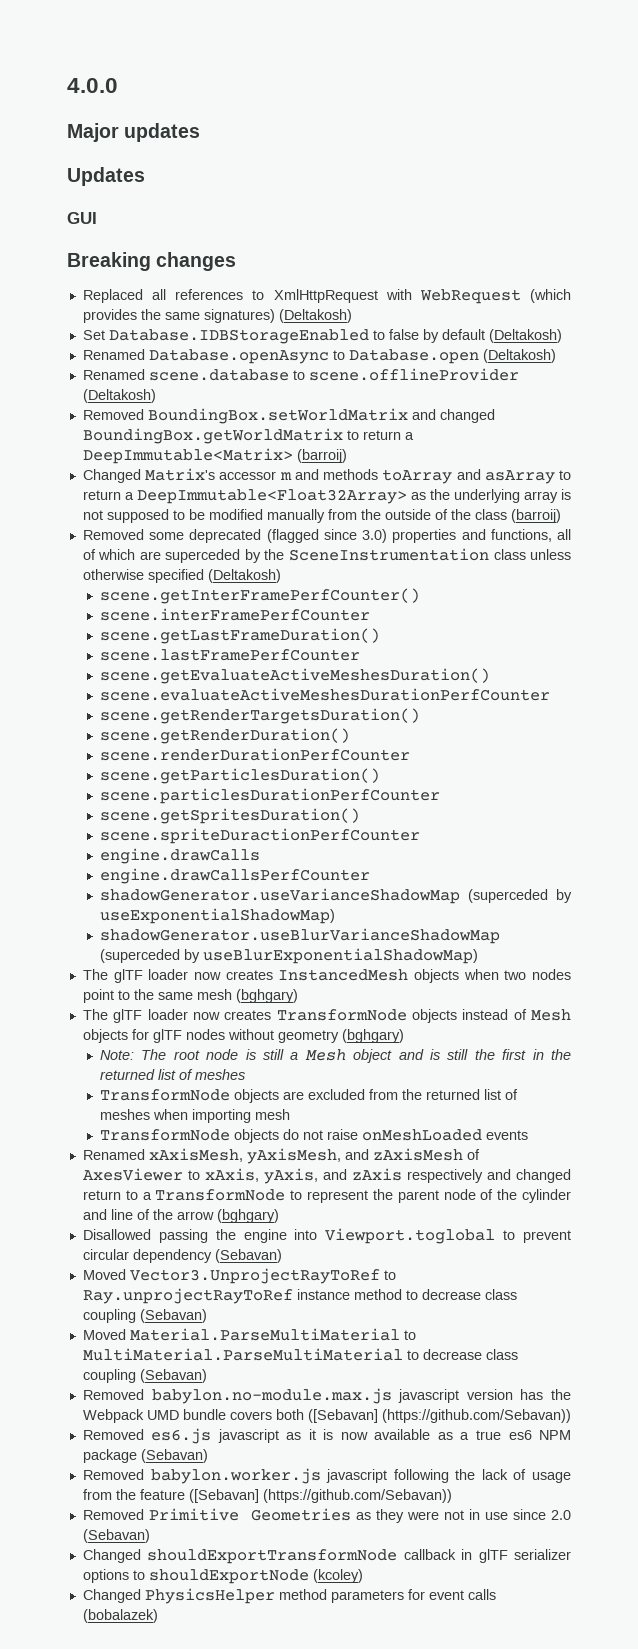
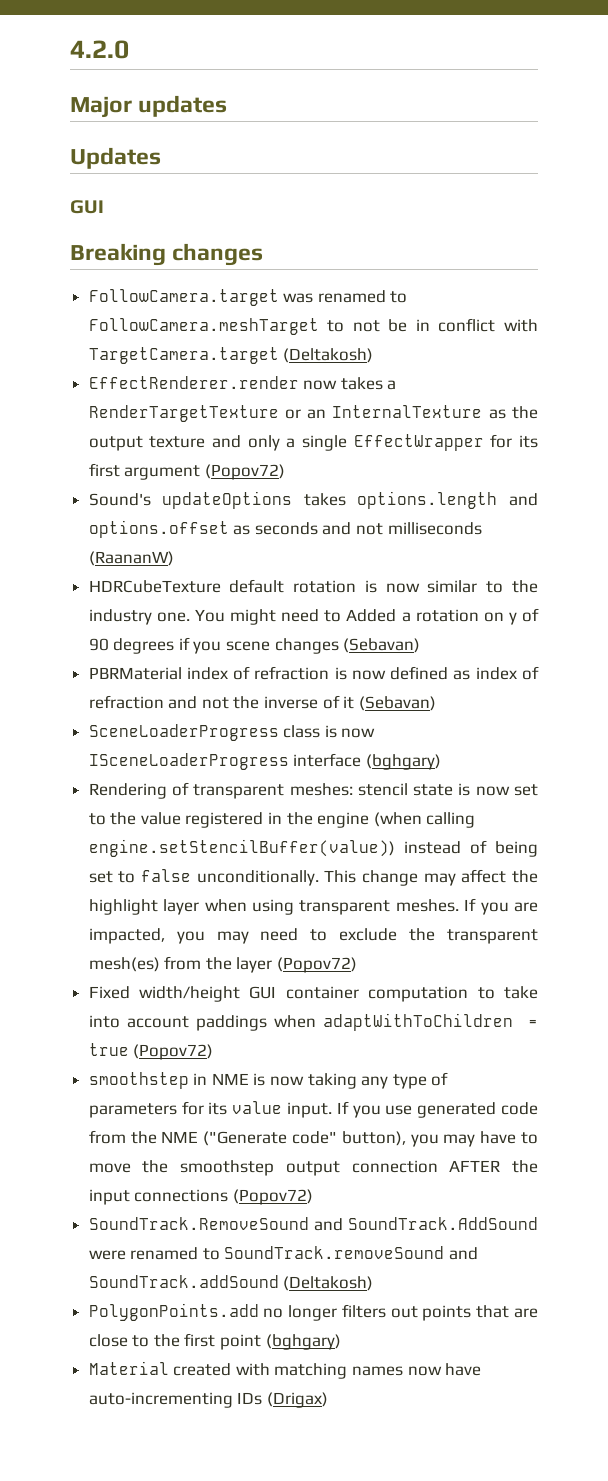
- 4.0.0
+ 4.2.0
- Replaced all references to XmlHttpRequest with WebRequest (which provides the same signatures) (Deltakosh)
- Set Database.IDBStorageEnabled to false by default (Deltakosh)
- Renamed Database.openAsync to Database.open (Deltakosh)
- Renamed scene.database to scene.offlineProvider (Deltakosh)
- Removed BoundingBox.setWorldMatrix and changed BoundingBox.getWorldMatrix to return a DeepImmutable<Matrix> (barroij)
- Changed Matrix's accessor m and methods toArray and asArray to return a DeepImmutable<Float32Array> as the underlying array is not supposed to be modified manually from the outside of the class (barroij)
- Removed some deprecated (flagged since 3.0) properties and functions, all of which are superceded by the SceneInstrumentation class unless otherwise specified (Deltakosh)
- scene.getInterFramePerfCounter()
- scene.interFramePerfCounter
- scene.getLastFrameDuration()
- scene.lastFramePerfCounter
- scene.getEvaluateActiveMeshesDuration()
- scene.evaluateActiveMeshesDurationPerfCounter
- scene.getRenderTargetsDuration()
- scene.getRenderDuration()
- scene.renderDurationPerfCounter
- scene.getParticlesDuration()
- scene.particlesDurationPerfCounter
- scene.getSpritesDuration()
- scene.spriteDuractionPerfCounter
- engine.drawCalls
- engine.drawCallsPerfCounter
- shadowGenerator.useVarianceShadowMap (superceded by useExponentialShadowMap)
- shadowGenerator.useBlurVarianceShadowMap (superceded by useBlurExponentialShadowMap)
- The glTF loader now creates InstancedMesh objects when two nodes point to the same mesh (bghgary)
- The glTF loader now creates TransformNode objects instead of Mesh objects for glTF nodes without geometry (bghgary)
- Note: The root node is still a Mesh object and is still the first in the returned list of meshes
- TransformNode objects are excluded from the returned list of meshes when importing mesh
- TransformNode objects do not raise onMeshLoaded events
- Renamed xAxisMesh, yAxisMesh, and zAxisMesh of AxesViewer to xAxis, yAxis, and zAxis respectively and changed return to a TransformNode to represent the parent node of the cylinder and line of the arrow (bghgary)
- Disallowed passing the engine into Viewport.toglobal to prevent circular dependency (Sebavan)
- Moved Vector3.UnprojectRayToRef to Ray.unprojectRayToRef instance method to decrease class coupling (Sebavan)
- Moved Material.ParseMultiMaterial to MultiMaterial.ParseMultiMaterial to decrease class coupling (Sebavan)
- Removed babylon.no-module.max.js javascript version has the Webpack UMD bundle covers both ([Sebavan] (https://github.com/Sebavan))
- Removed es6.js javascript as it is now available as a true es6 NPM package (Sebavan)
- Removed babylon.worker.js javascript following the lack of usage from the feature ([Sebavan] (https://github.com/Sebavan))
- Removed Primitive Geometries as they were not in use since 2.0 (Sebavan)
- Changed shouldExportTransformNode callback in glTF serializer options to shouldExportNode (kcoley)
- Changed PhysicsHelper method parameters for event calls (bobalazek)
+ FollowCamera.target was renamed to FollowCamera.meshTarget to not be in conflict with TargetCamera.target (Deltakosh)
+ EffectRenderer.render now takes a RenderTargetTexture or an InternalTexture as the output texture and only a single EffectWrapper for its first argument (Popov72)
+ Sound's updateOptions takes options.length and options.offset as seconds and not milliseconds (RaananW)
+ HDRCubeTexture default rotation is now similar to the industry one. You might need to Added a rotation on y of 90 degrees if you scene changes (Sebavan)
+ PBRMaterial index of refraction is now defined as index of refraction and not the inverse of it (Sebavan)
+ SceneLoaderProgress class is now ISceneLoaderProgress interface (bghgary)
+ Rendering of transparent meshes: stencil state is now set to the value registered in the engine (when calling engine.setStencilBuffer(value)) instead of being set to false unconditionally. This change may affect the highlight layer when using transparent meshes. If you are impacted, you may need to exclude the transparent mesh(es) from the layer (Popov72)
+ Fixed width/height GUI container computation to take into account paddings when adaptWithToChildren = true (Popov72)
+ smoothstep in NME is now taking any type of parameters for its value input. If you use generated code from the NME ("Generate code" button), you may have to move the smoothstep output connection AFTER the input connections (Popov72)
+ SoundTrack.RemoveSound and SoundTrack.AddSound were renamed to SoundTrack.removeSound and SoundTrack.addSound (Deltakosh)
+ PolygonPoints.add no longer filters out points that are close to the first point (bghgary)
+ Material created with matching names now have auto-incrementing IDs (Drigax)

